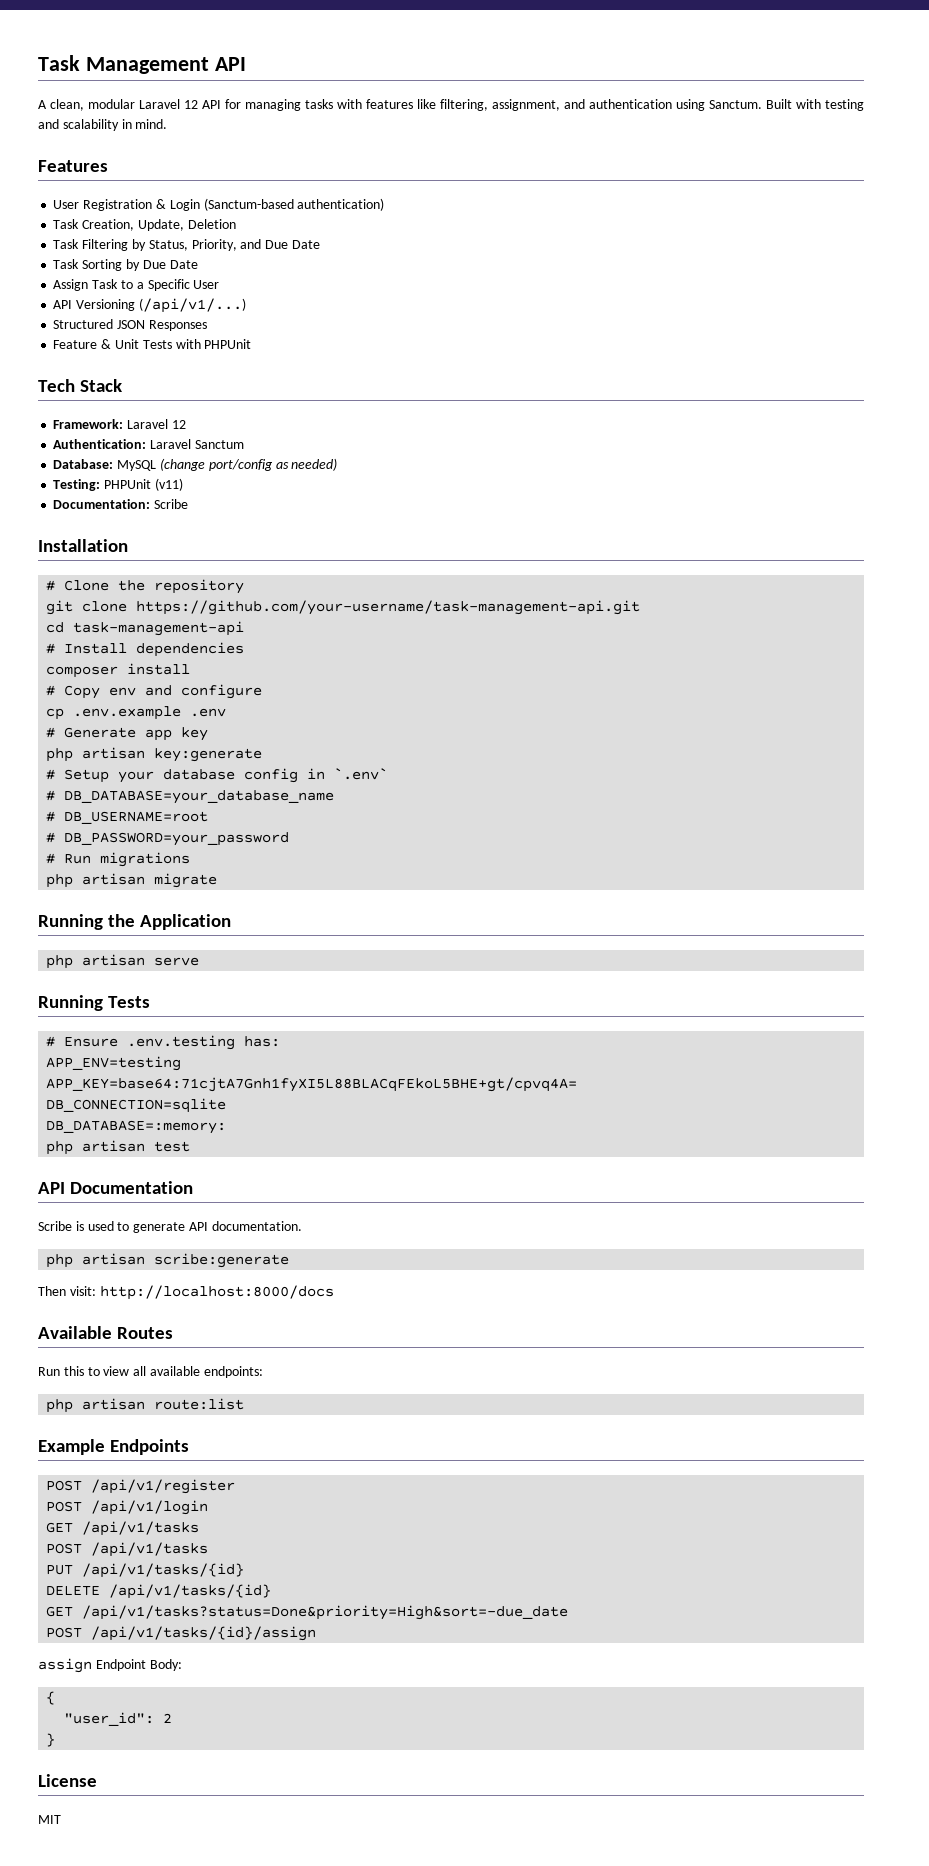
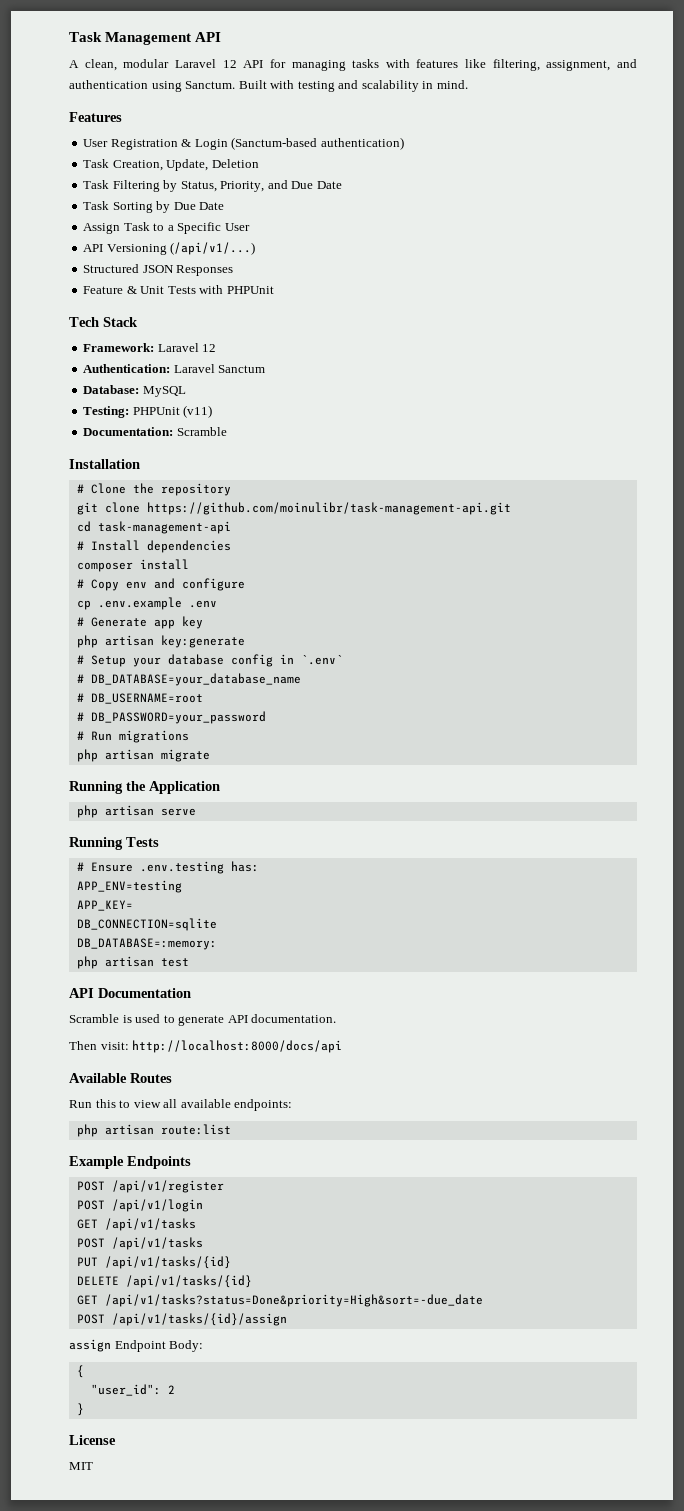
- Database: MySQL (change port/config as needed)
+ Database: MySQL
- Documentation: Scribe
+ Documentation: Scramble
- git clone https://github.com/your-username/task-management-api.git
+ git clone https://github.com/moinulibr/task-management-api.git
- APP_KEY=base64:71cjtA7Gnh1fyXI5L88BLACqFEkoL5BHE+gt/cpvq4A=
+ APP_KEY=
- Scribe is used to generate API documentation.
+ Scramble is used to generate API documentation.
- php artisan scribe:generate
- Then visit: http://localhost:8000/docs
+ Then visit: http://localhost:8000/docs/api

